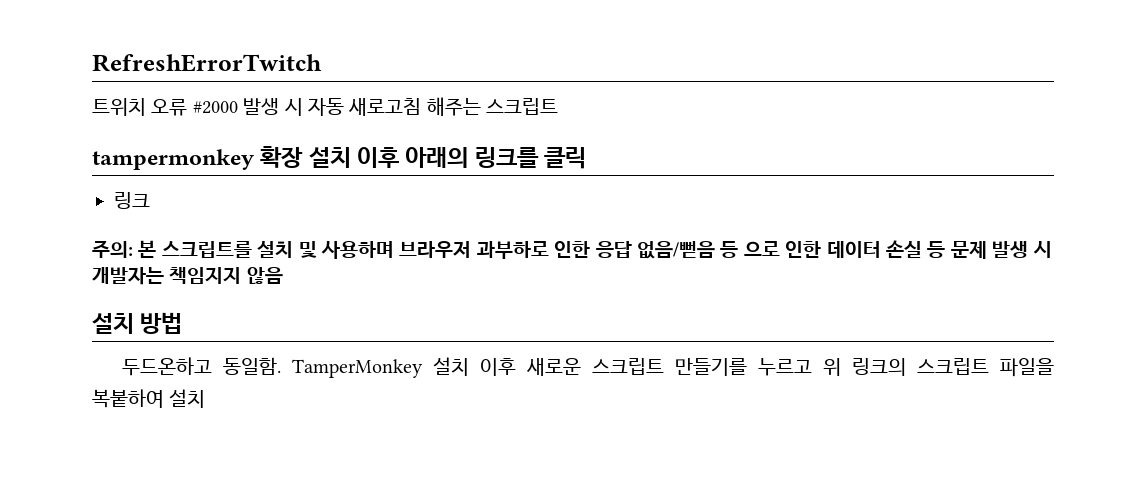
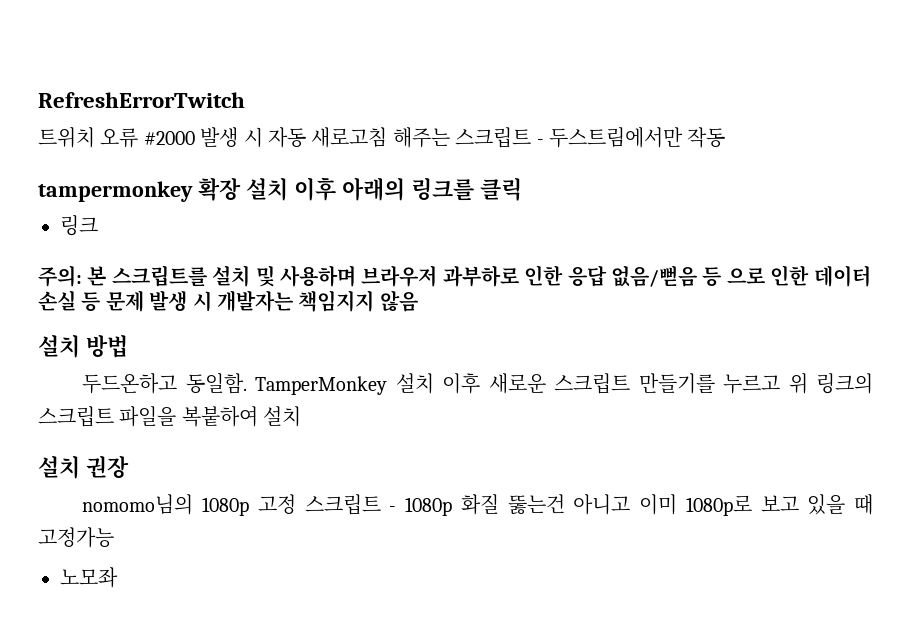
- 트위치 오류 #2000 발생 시 자동 새로고침 해주는 스크립트
+ 트위치 오류 #2000 발생 시 자동 새로고침 해주는 스크립트 - 두스트림에서만 작동
+ 설치 권장
+ nomomo님의 1080p 고정 스크립트 - 1080p 화질 뚫는건 아니고 이미 1080p로 보고 있을 때 고정가능
+ 노모좌

